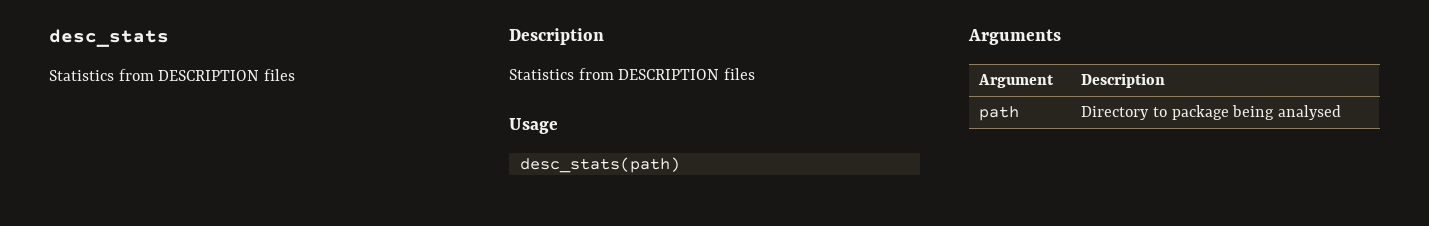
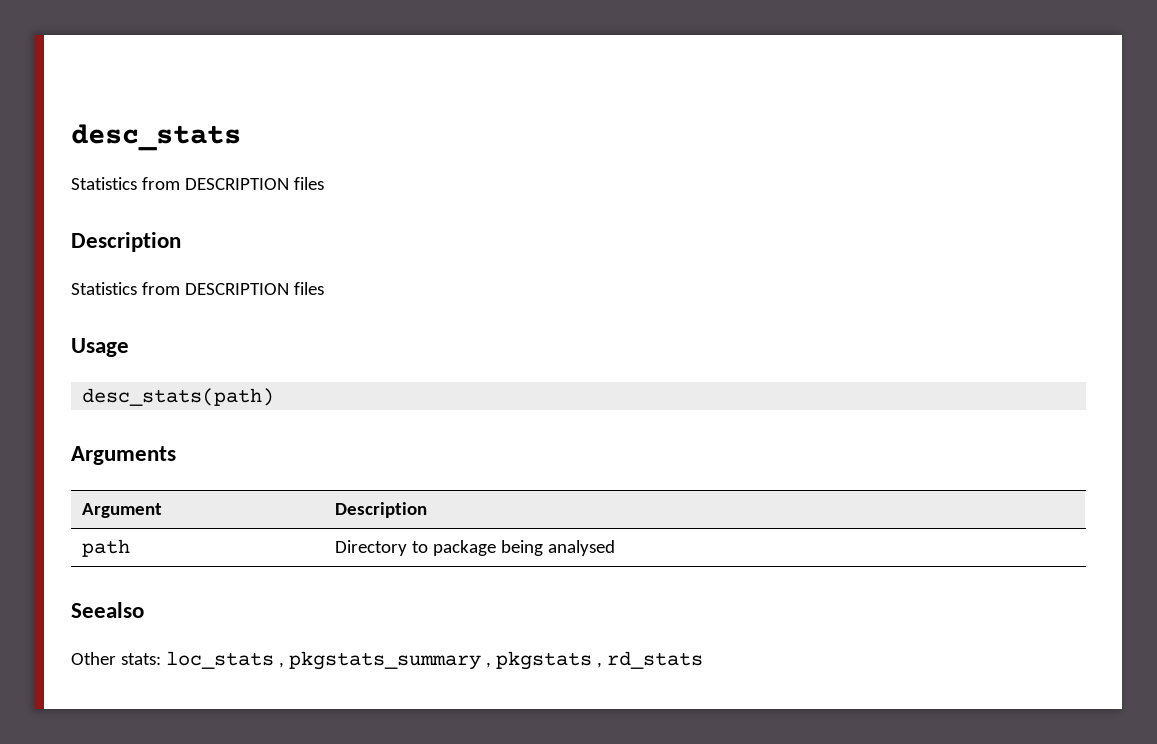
+ Seealso
+ Other stats: loc_stats , pkgstats_summary , pkgstats , rd_stats

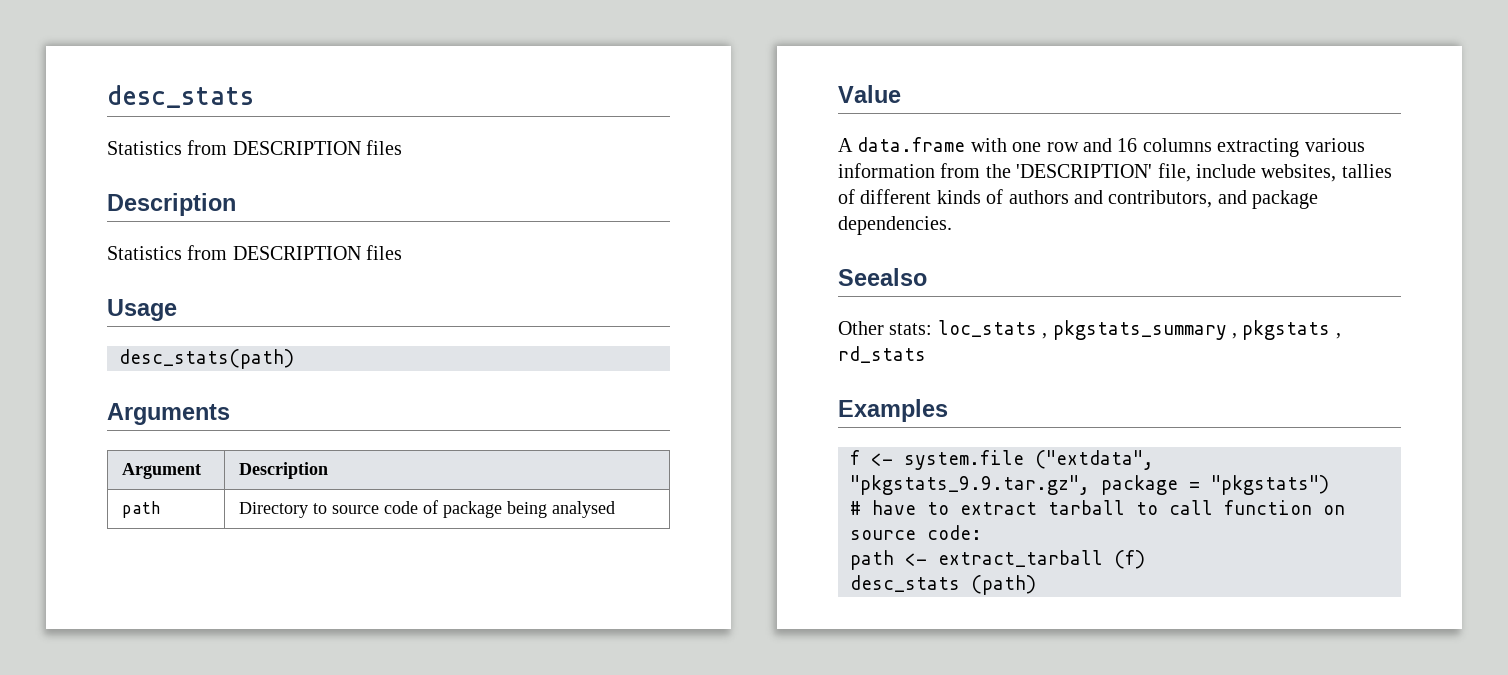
- path | Directory to package being analysed
+ path | Directory to source code of package being analysed
+ Value
+ A data.frame with one row and 16 columns extracting various information from the 'DESCRIPTION' file, include websites, tallies of different kinds of authors and contributors, and package dependencies.
+ Examples
+ f <- system.file ("extdata", "pkgstats_9.9.tar.gz", package = "pkgstats")
+ # have to extract tarball to call function on source code:
+ path <- extract_tarball (f)
+ desc_stats (path)

